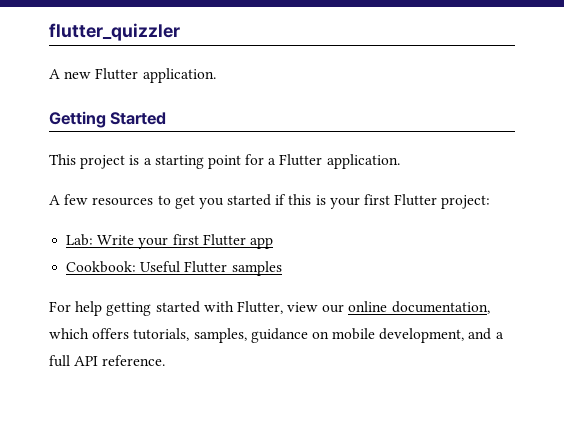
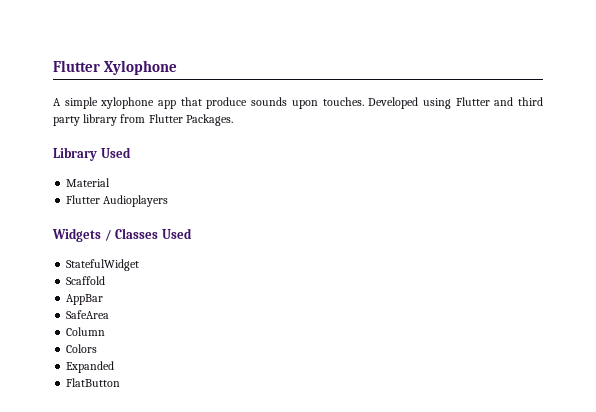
- flutter_quizzler
- A new Flutter application.
- Getting Started
- This project is a starting point for a Flutter application.
- A few resources to get you started if this is your first Flutter project:
- Lab: Write your first Flutter app
- Cookbook: Useful Flutter samples
- For help getting started with Flutter, view our online documentation, which offers tutorials, samples, guidance on mobile development, and a full API reference.
+ Flutter Xylophone
+ A simple xylophone app that produce sounds upon touches. Developed using Flutter and third party library from Flutter Packages.
+ Library Used
+ Material
+ Flutter Audioplayers
+ Widgets / Classes Used
+ StatefulWidget
+ Scaffold
+ AppBar
+ SafeArea
+ Column
+ Colors
+ Expanded
+ FlatButton

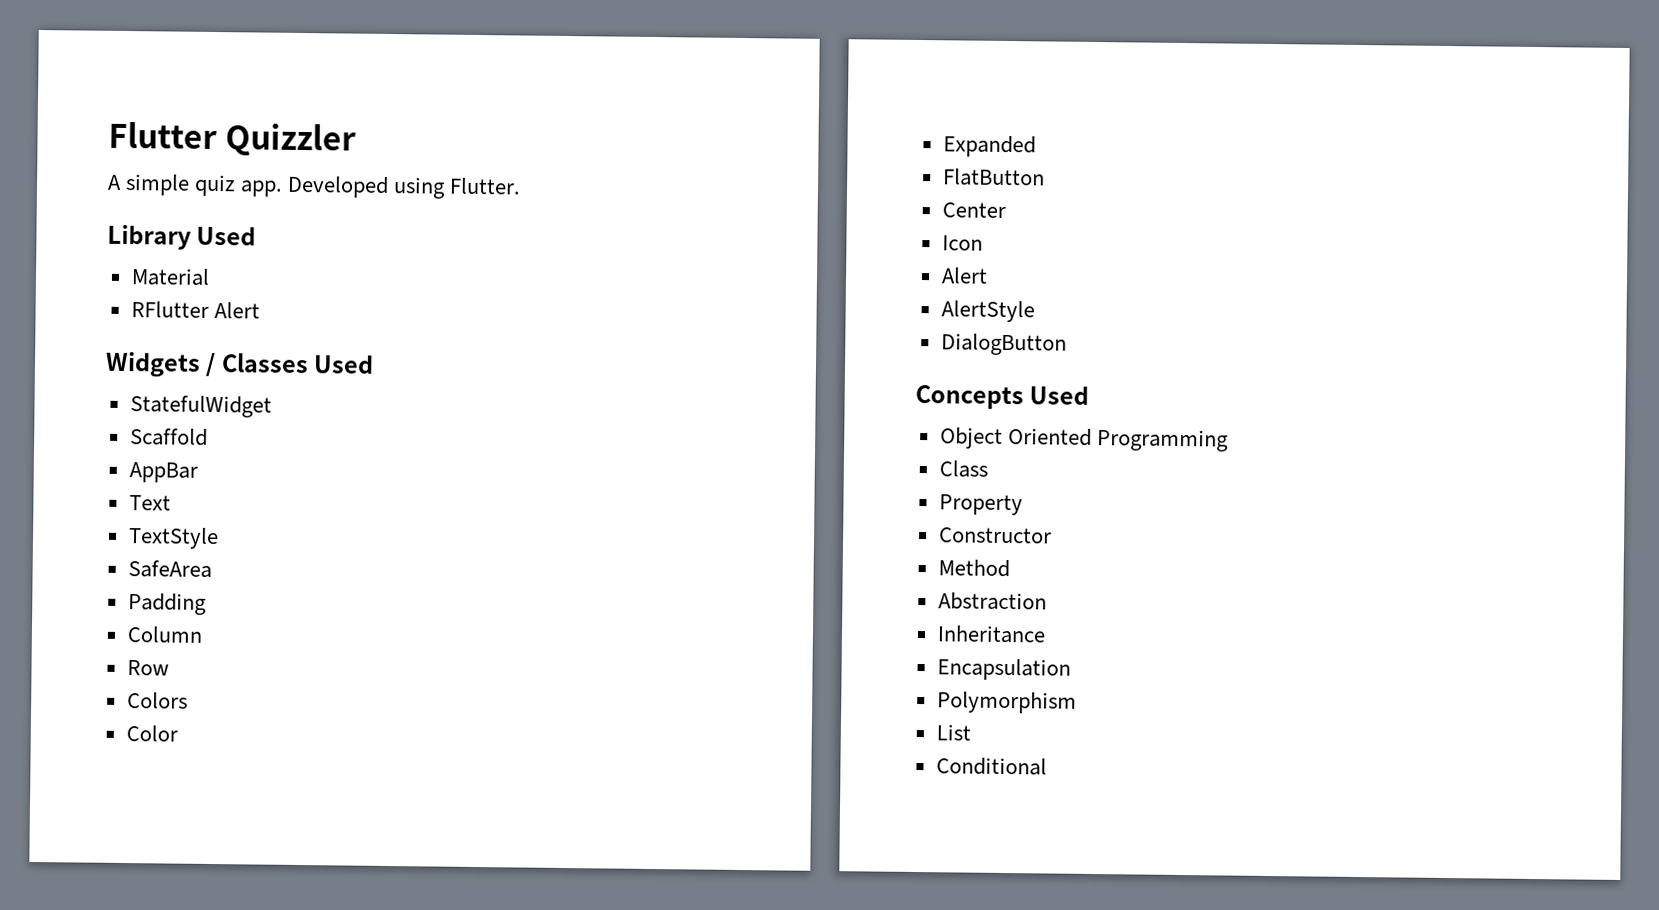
- Flutter Xylophone
+ Flutter Quizzler
- A simple xylophone app that produce sounds upon touches. Developed using Flutter and third party library from Flutter Packages.
+ A simple quiz app. Developed using Flutter.
- Flutter Audioplayers
+ RFlutter Alert
+ Text
+ TextStyle
+ Padding
+ Row
+ Color
+ Center
+ Icon
+ Alert
+ AlertStyle
+ DialogButton
+ Concepts Used
+ Object Oriented Programming
+ Class
+ Property
+ Constructor
+ Method
+ Abstraction
+ Inheritance
+ Encapsulation
+ Polymorphism
+ List
+ Conditional

